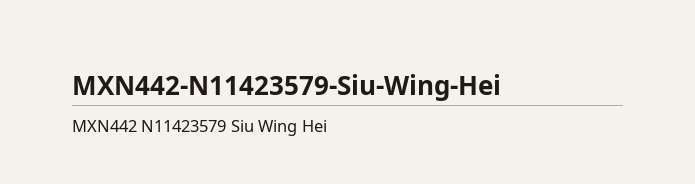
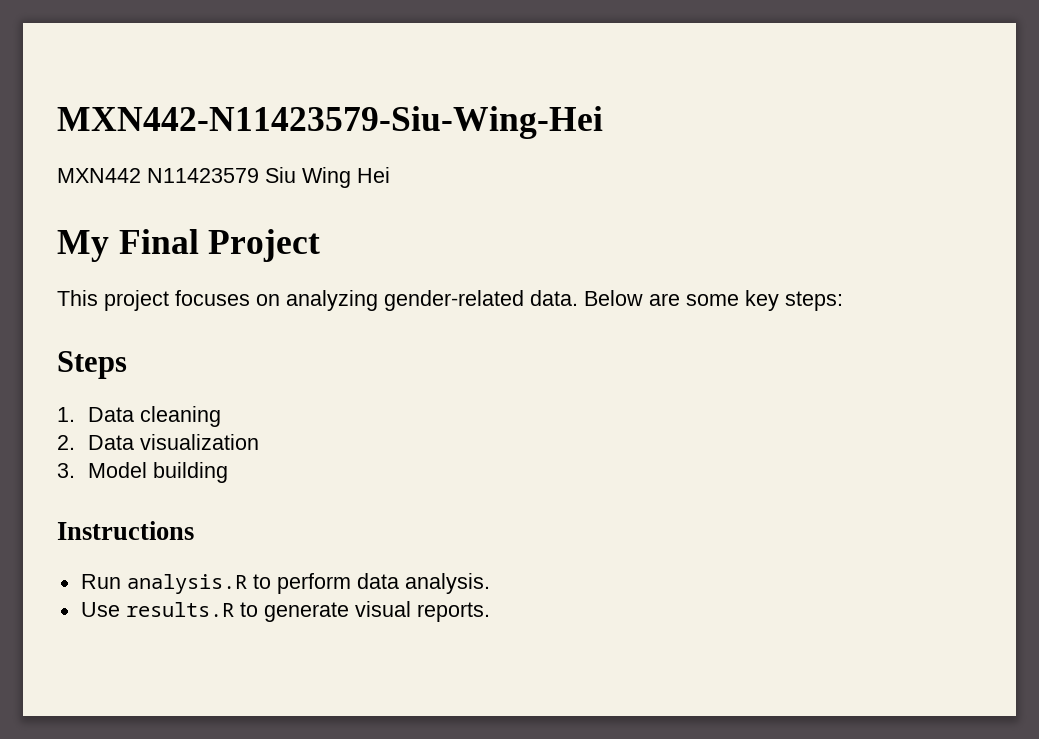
+ My Final Project
+ This project focuses on analyzing gender-related data. Below are some key steps:
+ Steps
+ 1. Data cleaning
+ 2. Data visualization
+ 3. Model building
+ Instructions
+ Run analysis.R to perform data analysis.
+ Use results.R to generate visual reports.

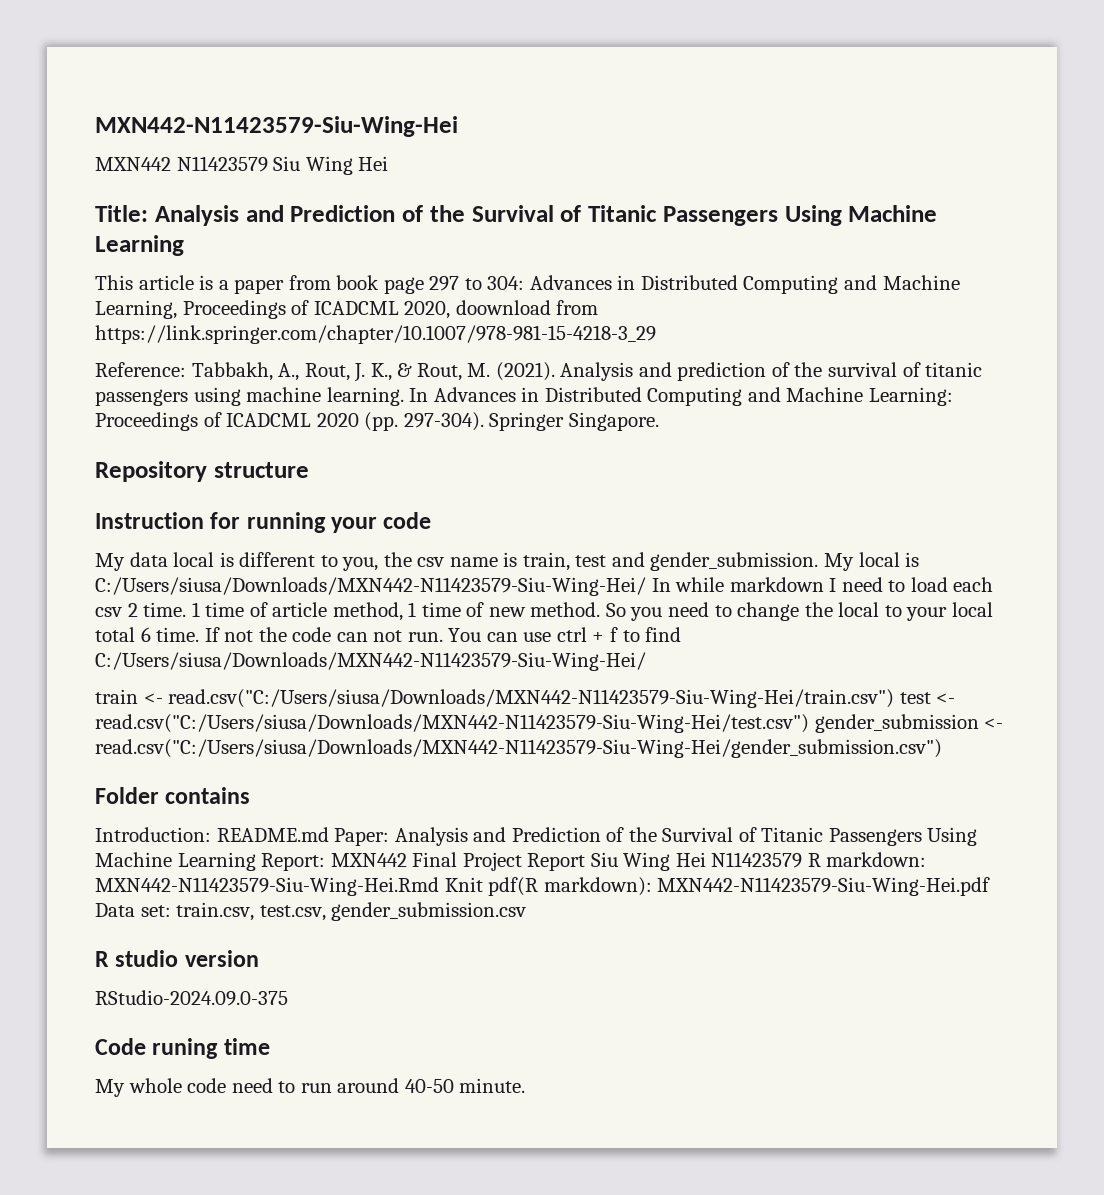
- My Final Project
- This project focuses on analyzing gender-related data. Below are some key steps:
- Steps
- 1. Data cleaning
- 2. Data visualization
- 3. Model building
- Instructions
- Run analysis.R to perform data analysis.
- Use results.R to generate visual reports.
+ Title: Analysis and Prediction of the Survival of Titanic Passengers Using Machine Learning
+ This article is a paper from book page 297 to 304: Advances in Distributed Computing and Machine Learning, Proceedings of ICADCML 2020, doownload from https://link.springer.com/chapter/10.1007/978-981-15-4218-3_29
+ Reference: Tabbakh, A., Rout, J. K., & Rout, M. (2021). Analysis and prediction of the survival of titanic passengers using machine learning. In Advances in Distributed Computing and Machine Learning: Proceedings of ICADCML 2020 (pp. 297-304). Springer Singapore.
+ Repository structure
+ Instruction for running your code
+ My data local is different to you, the csv name is train, test and gender_submission. My local is C:/Users/siusa/Downloads/MXN442-N11423579-Siu-Wing-Hei/ In while markdown I need to load each csv 2 time. 1 time of article method, 1 time of new method. So you need to change the local to your local total 6 time. If not the code can not run. You can use ctrl + f to find C:/Users/siusa/Downloads/MXN442-N11423579-Siu-Wing-Hei/
+ train <- read.csv("C:/Users/siusa/Downloads/MXN442-N11423579-Siu-Wing-Hei/train.csv") test <- read.csv("C:/Users/siusa/Downloads/MXN442-N11423579-Siu-Wing-Hei/test.csv") gender_submission <- read.csv("C:/Users/siusa/Downloads/MXN442-N11423579-Siu-Wing-Hei/gender_submission.csv")
+ Folder contains
+ Introduction: README.md Paper: Analysis and Prediction of the Survival of Titanic Passengers Using Machine Learning Report: MXN442 Final Project Report Siu Wing Hei N11423579 R markdown: MXN442-N11423579-Siu-Wing-Hei.Rmd Knit pdf(R markdown): MXN442-N11423579-Siu-Wing-Hei.pdf Data set: train.csv, test.csv, gender_submission.csv
+ R studio version
+ RStudio-2024.09.0-375
+ Code runing time
+ My whole code need to run around 40-50 minute.

